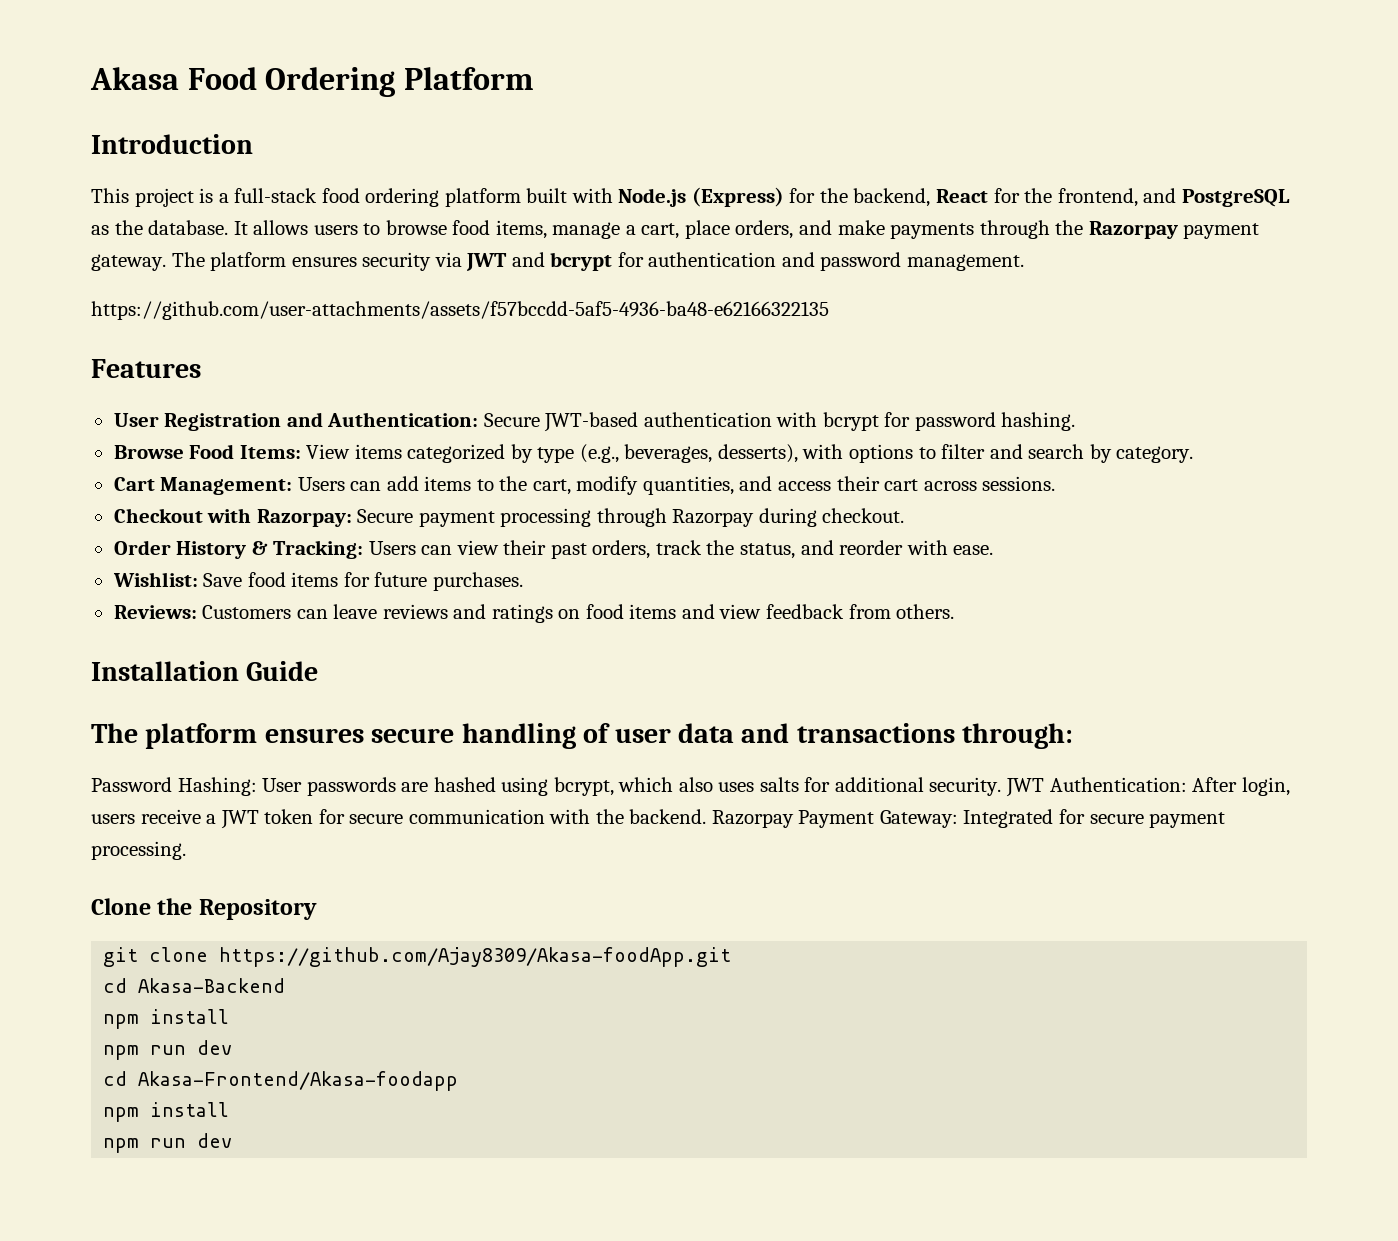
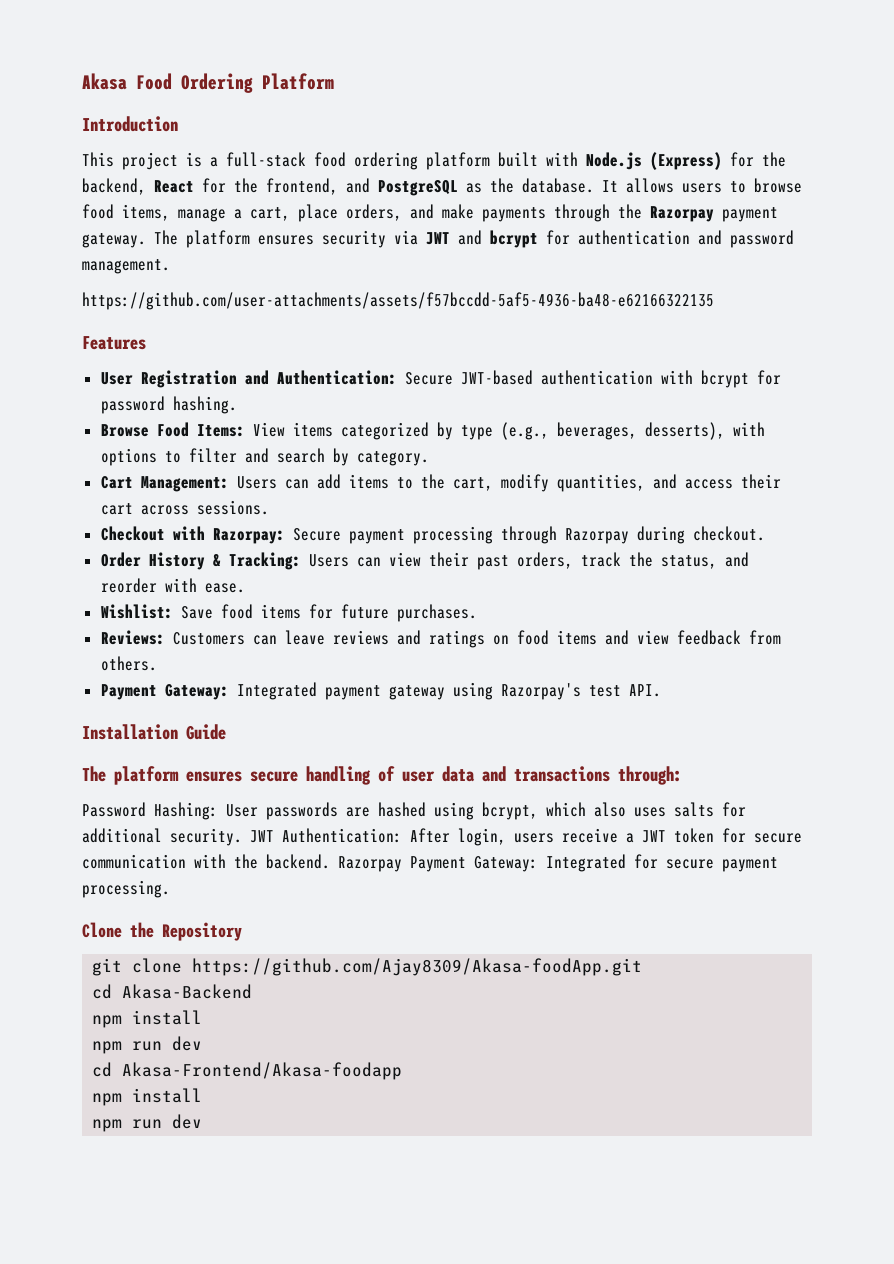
+ Payment Gateway: Integrated payment gateway using Razorpay's test API.

